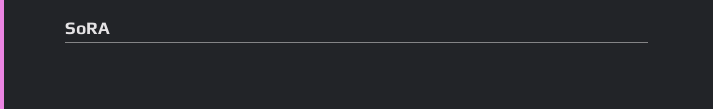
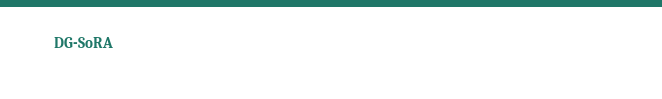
- SoRA
+ DG-SoRA

